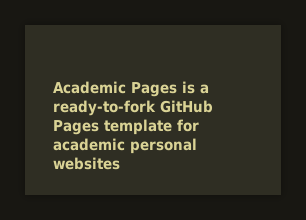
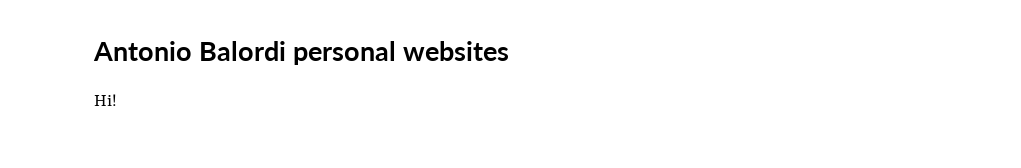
- Academic Pages is a ready-to-fork GitHub Pages template for academic personal websites
+ Antonio Balordi personal websites
+ Hi!

